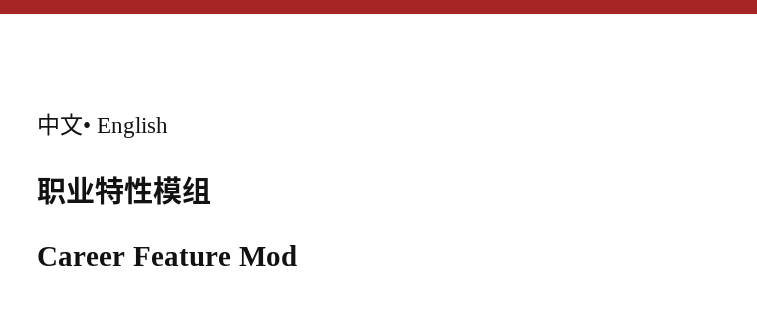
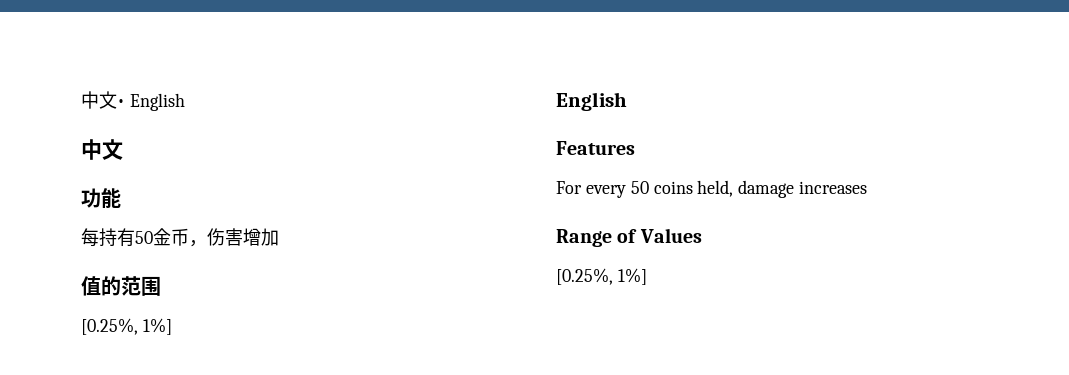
  中文• English
- 职业特性模组
- Career Feature Mod
+ 中文
+ 功能
+ 每持有50金币，伤害增加
+ 值的范围
+ [0.25%, 1%]
+ English
+ Features
+ For every 50 coins held, damage increases
+ Range of Values
+ [0.25%, 1%]

